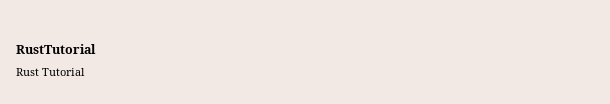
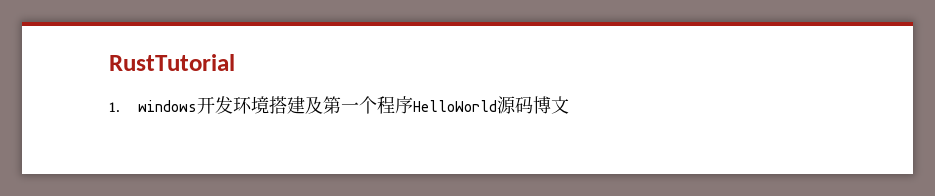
- Rust Tutorial
+ 1. windows开发环境搭建及第一个程序HelloWorld源码博文

